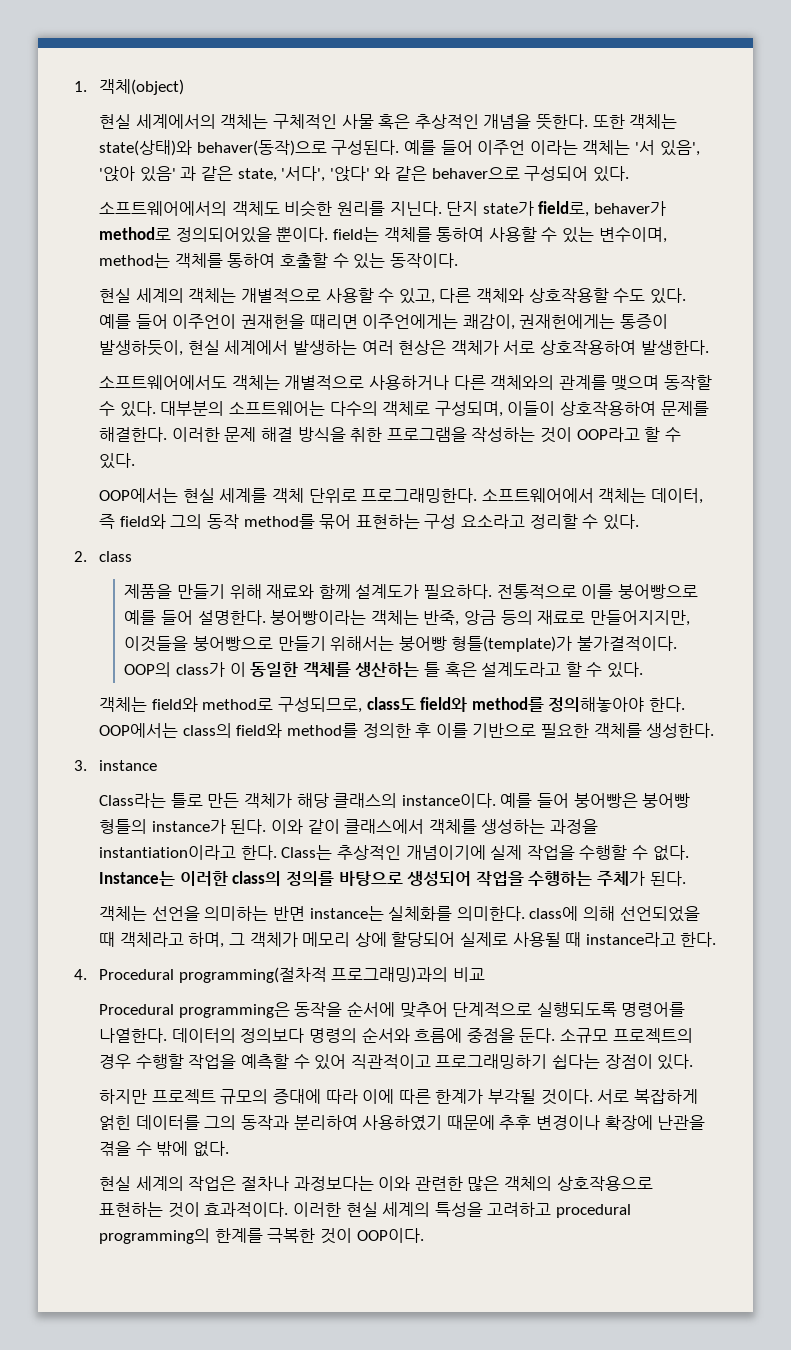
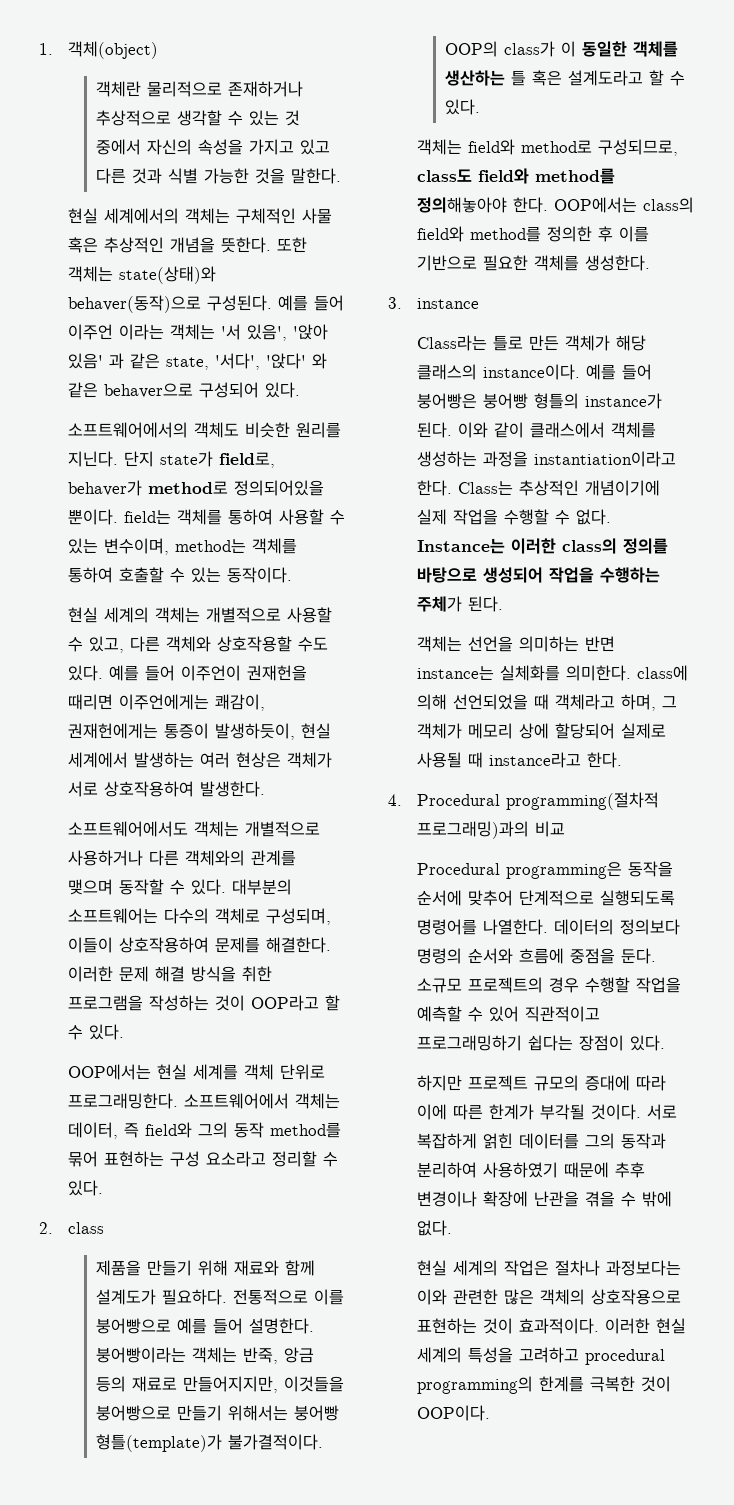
+ 객체란 물리적으로 존재하거나 추상적으로 생각할 수 있는 것 중에서 자신의 속성을 가지고 있고 다른 것과 식별 가능한 것을 말한다.

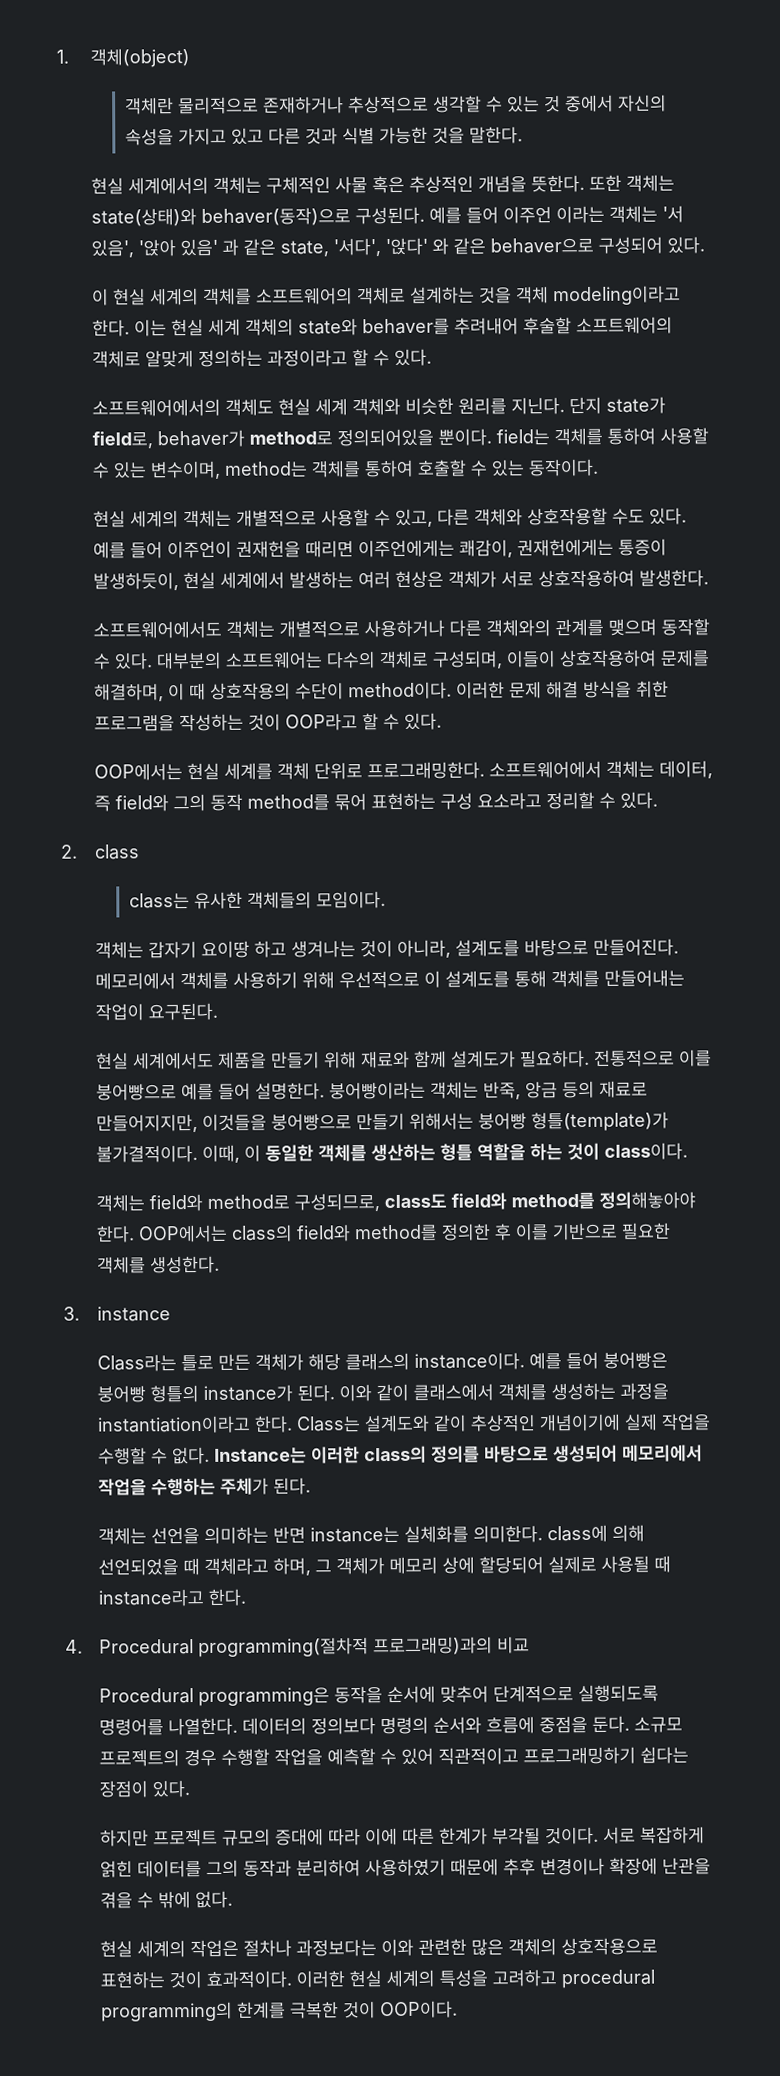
+ 이 현실 세계의 객체를 소프트웨어의 객체로 설계하는 것을 객체 modeling이라고 한다. 이는 현실 세계 객체의 state와 behaver를 추려내어 후술할 소프트웨어의 객체로 알맞게 정의하는 과정이라고 할 수 있다.
- 소프트웨어에서의 객체도 비슷한 원리를 지닌다.
+ 소프트웨어에서의 객체도 현실 세계 객체와 비슷한 원리를 지닌다.
- 대부분의 소프트웨어는 다수의 객체로 구성되며, 이들이 상호작용하여 문제를 해결한다.
+ 대부분의 소프트웨어는 다수의 객체로 구성되며, 이들이 상호작용하여 문제를 해결하며, 이 때 상호작용의 수단이 method이다.
- 제품을 만들기 위해 재료와 함께 설계도가 필요하다.
+ class는 유사한 객체들의 모임이다.
+ 객체는 갑자기 요이땅 하고 생겨나는 것이 아니라, 설계도를 바탕으로 만들어진다. 메모리에서 객체를 사용하기 위해 우선적으로 이 설계도를 통해 객체를 만들어내는 작업이 요구된다.
+ 현실 세계에서도 제품을 만들기 위해 재료와 함께 설계도가 필요하다.
- OOP의 class가 이 동일한 객체를 생산하는 틀 혹은 설계도라고 할 수 있다.
+ 이때, 이 동일한 객체를 생산하는 형틀 역할을 하는 것이 class이다.
- Class는 추상적인 개념이기에 실제 작업을 수행할 수 없다.
+ Class는 설계도와 같이 추상적인 개념이기에 실제 작업을 수행할 수 없다.
- Instance는 이러한 class의 정의를 바탕으로 생성되어 작업을 수행하는 주체가 된다.
+ Instance는 이러한 class의 정의를 바탕으로 생성되어 메모리에서 작업을 수행하는 주체가 된다.

